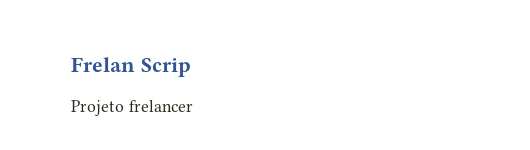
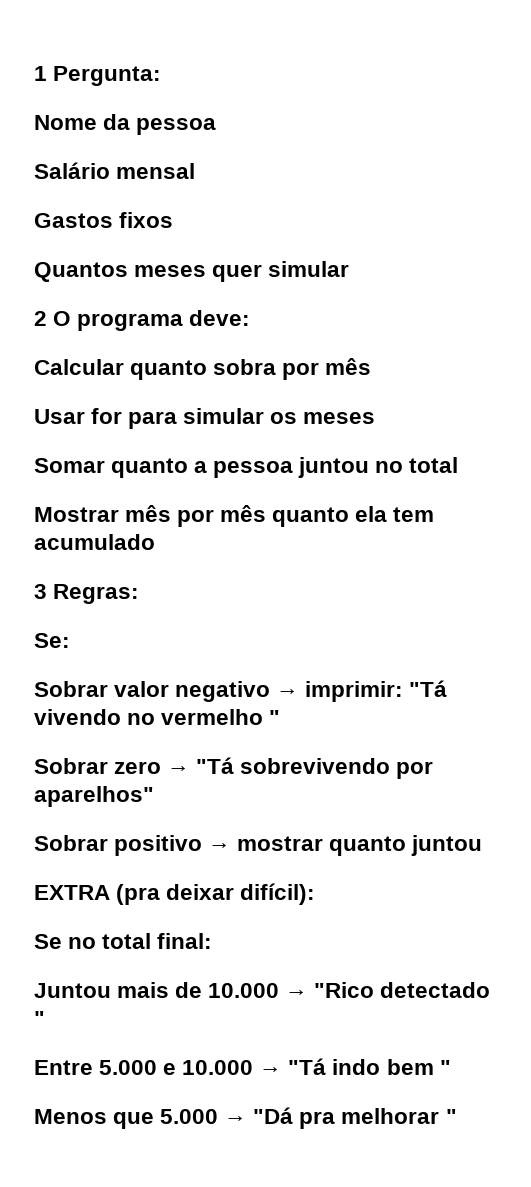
- Frelan Scrip
- Projeto frelancer
+ 1 Pergunta:
+ Nome da pessoa
+ Salário mensal
+ Gastos fixos
+ Quantos meses quer simular
+ 2 O programa deve:
+ Calcular quanto sobra por mês
+ Usar for para simular os meses
+ Somar quanto a pessoa juntou no total
+ Mostrar mês por mês quanto ela tem acumulado
+ 3 Regras:
+ Se:
+ Sobrar valor negativo → imprimir: "Tá vivendo no vermelho "
+ Sobrar zero → "Tá sobrevivendo por aparelhos"
+ Sobrar positivo → mostrar quanto juntou
+ EXTRA (pra deixar difícil):
+ Se no total final:
+ Juntou mais de 10.000 → "Rico detectado "
+ Entre 5.000 e 10.000 → "Tá indo bem "
+ Menos que 5.000 → "Dá pra melhorar "

